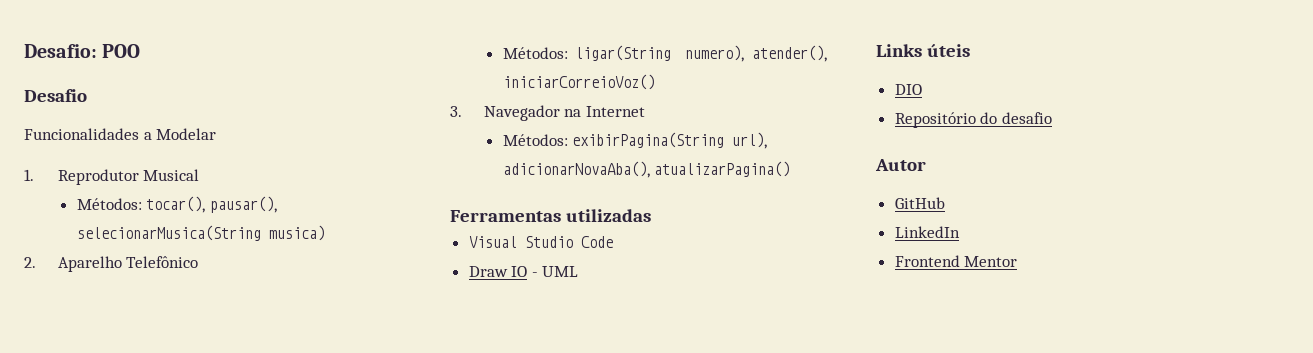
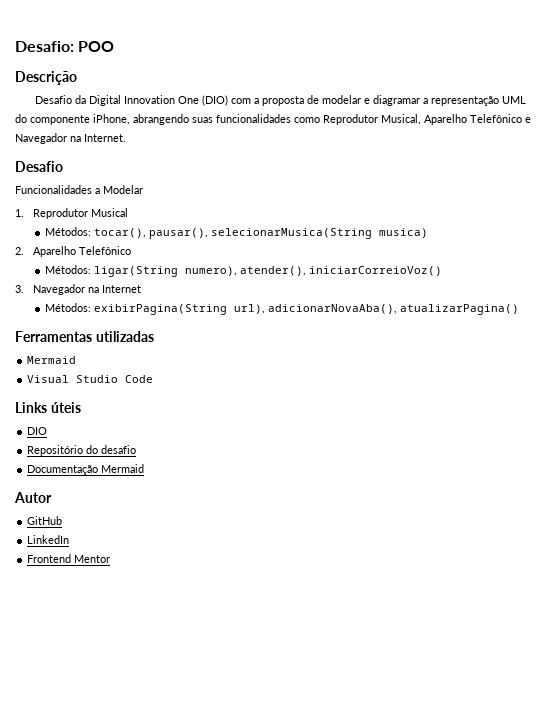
+ Descrição
+ Desafio da Digital Innovation One (DIO) com a proposta de modelar e diagramar a representação UML do componente iPhone, abrangendo suas funcionalidades como Reprodutor Musical, Aparelho Telefônico e Navegador na Internet.
  Ferramentas utilizadas
+ Mermaid
- Draw IO - UML
+ Documentação Mermaid

